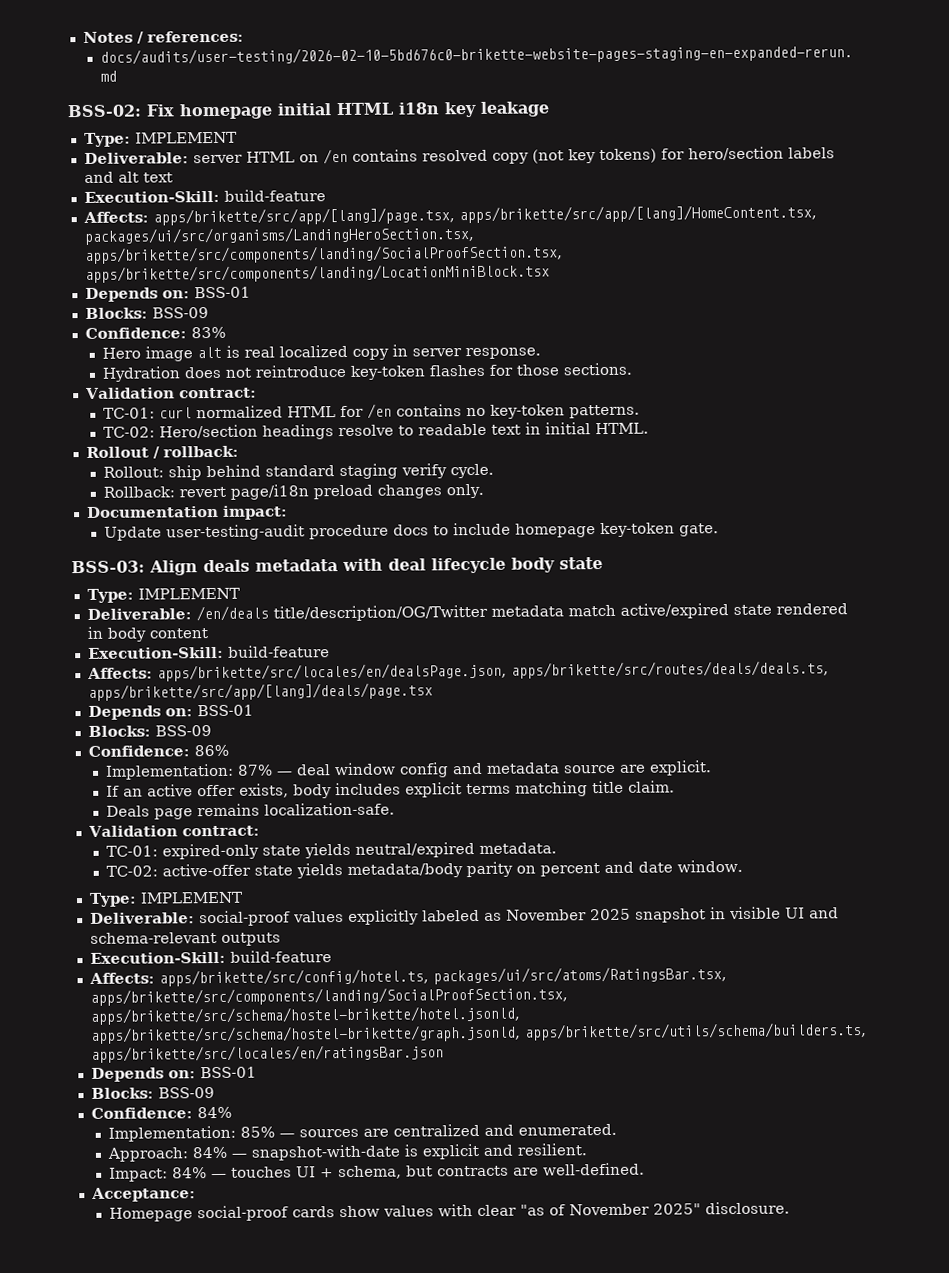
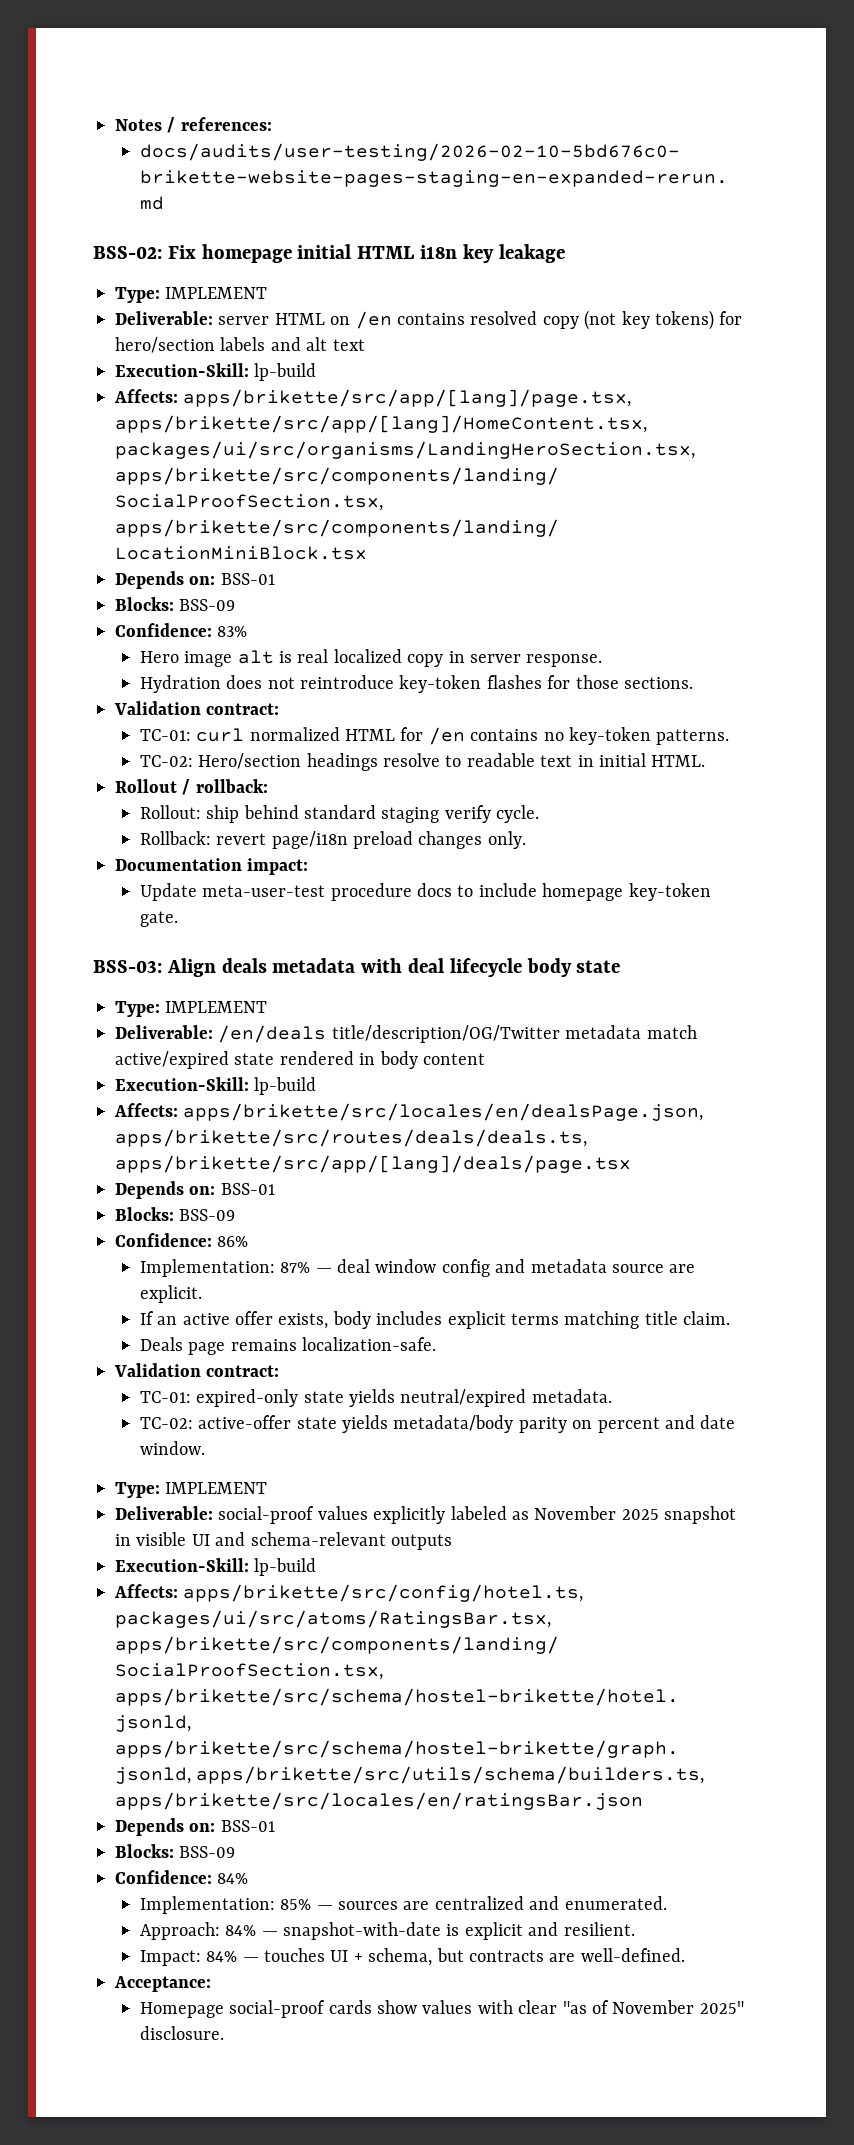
  Deliverable: server HTML on /en contains resolved copy (not key tokens) for hero/section labels and alt text
- Execution-Skill: build-feature
+ Execution-Skill: lp-build
- Update user-testing-audit procedure docs to include homepage key-token gate.
+ Update meta-user-test procedure docs to include homepage key-token gate.
  Deliverable: /en/deals title/description/OG/Twitter metadata match active/expired state rendered in body content
- Execution-Skill: build-feature
+ Execution-Skill: lp-build
  Deliverable: social-proof values explicitly labeled as November 2025 snapshot in visible UI and schema-relevant outputs
- Execution-Skill: build-feature
+ Execution-Skill: lp-build

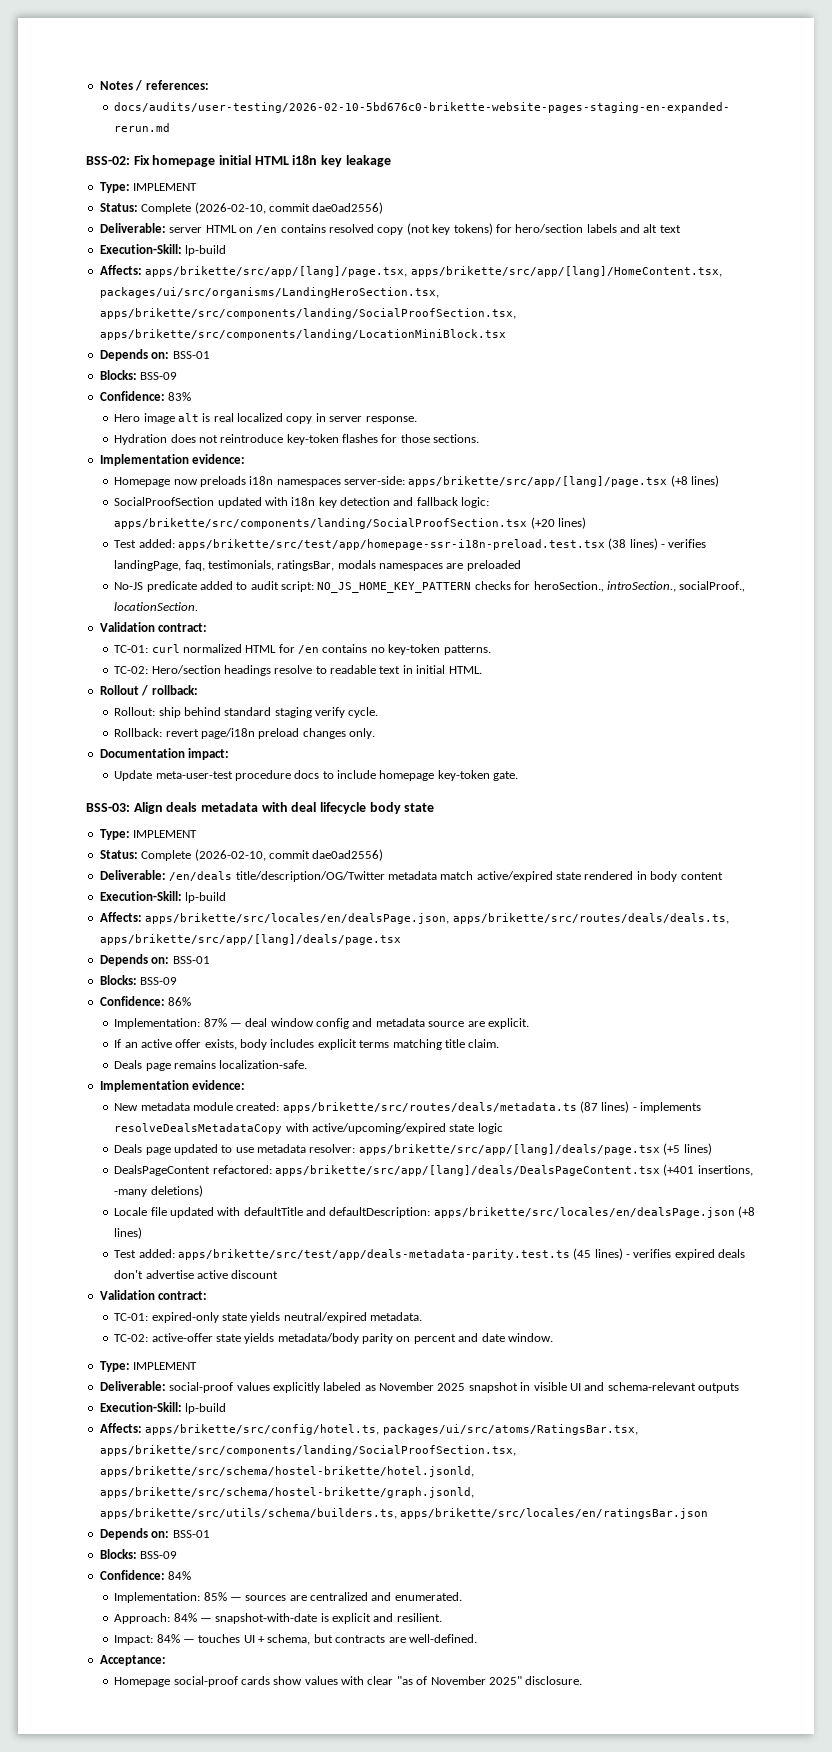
  BSS-02: Fix homepage initial HTML i18n key leakage
  Type: IMPLEMENT
+ Status: Complete (2026-02-10, commit dae0ad2556)
  Hydration does not reintroduce key-token flashes for those sections.
+ Implementation evidence:
+ Homepage now preloads i18n namespaces server-side: apps/brikette/src/app/[lang]/page.tsx (+8 lines)
+ SocialProofSection updated with i18n key detection and fallback logic: apps/brikette/src/components/landing/SocialProofSection.tsx (+20 lines)
+ Test added: apps/brikette/src/test/app/homepage-ssr-i18n-preload.test.tsx (38 lines) - verifies landingPage, faq, testimonials, ratingsBar, modals namespaces are preloaded
+ No-JS predicate added to audit script: NO_JS_HOME_KEY_PATTERN checks for heroSection., introSection., socialProof., locationSection.
  BSS-03: Align deals metadata with deal lifecycle body state
  Type: IMPLEMENT
+ Status: Complete (2026-02-10, commit dae0ad2556)
  Deals page remains localization-safe.
+ Implementation evidence:
+ New metadata module created: apps/brikette/src/routes/deals/metadata.ts (87 lines) - implements resolveDealsMetadataCopy with active/upcoming/expired state logic
+ Deals page updated to use metadata resolver: apps/brikette/src/app/[lang]/deals/page.tsx (+5 lines)
+ DealsPageContent refactored: apps/brikette/src/app/[lang]/deals/DealsPageContent.tsx (+401 insertions, -many deletions)
+ Locale file updated with defaultTitle and defaultDescription: apps/brikette/src/locales/en/dealsPage.json (+8 lines)
+ Test added: apps/brikette/src/test/app/deals-metadata-parity.test.ts (45 lines) - verifies expired deals don't advertise active discount

